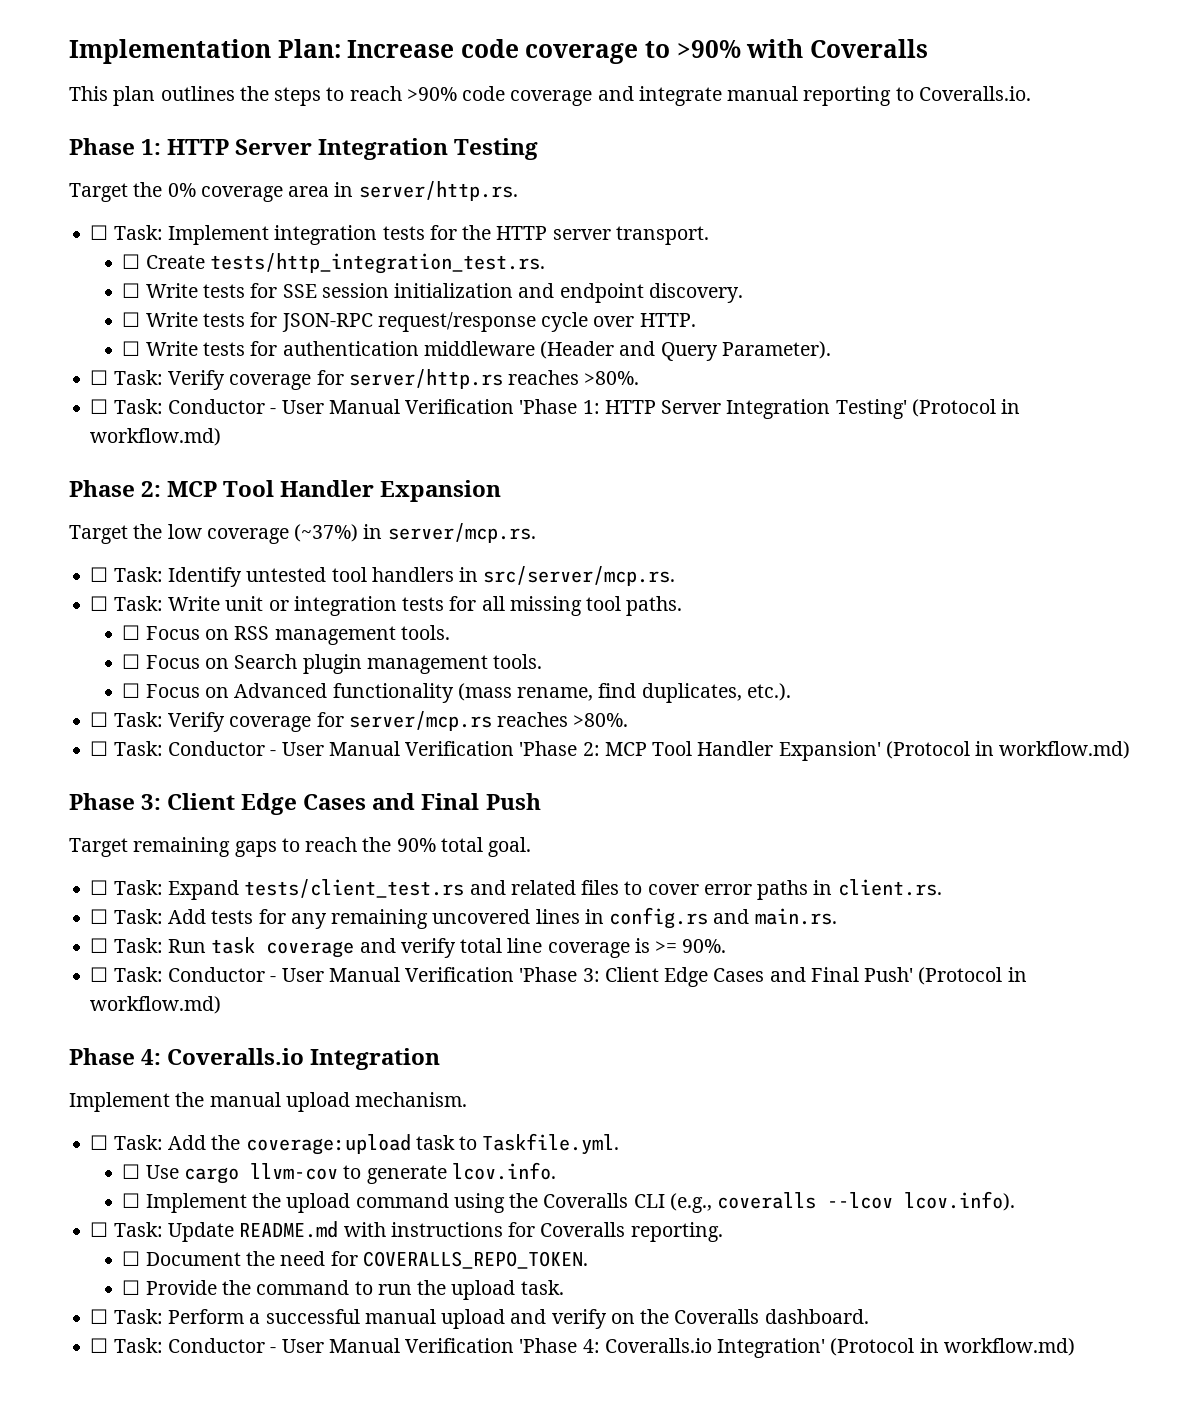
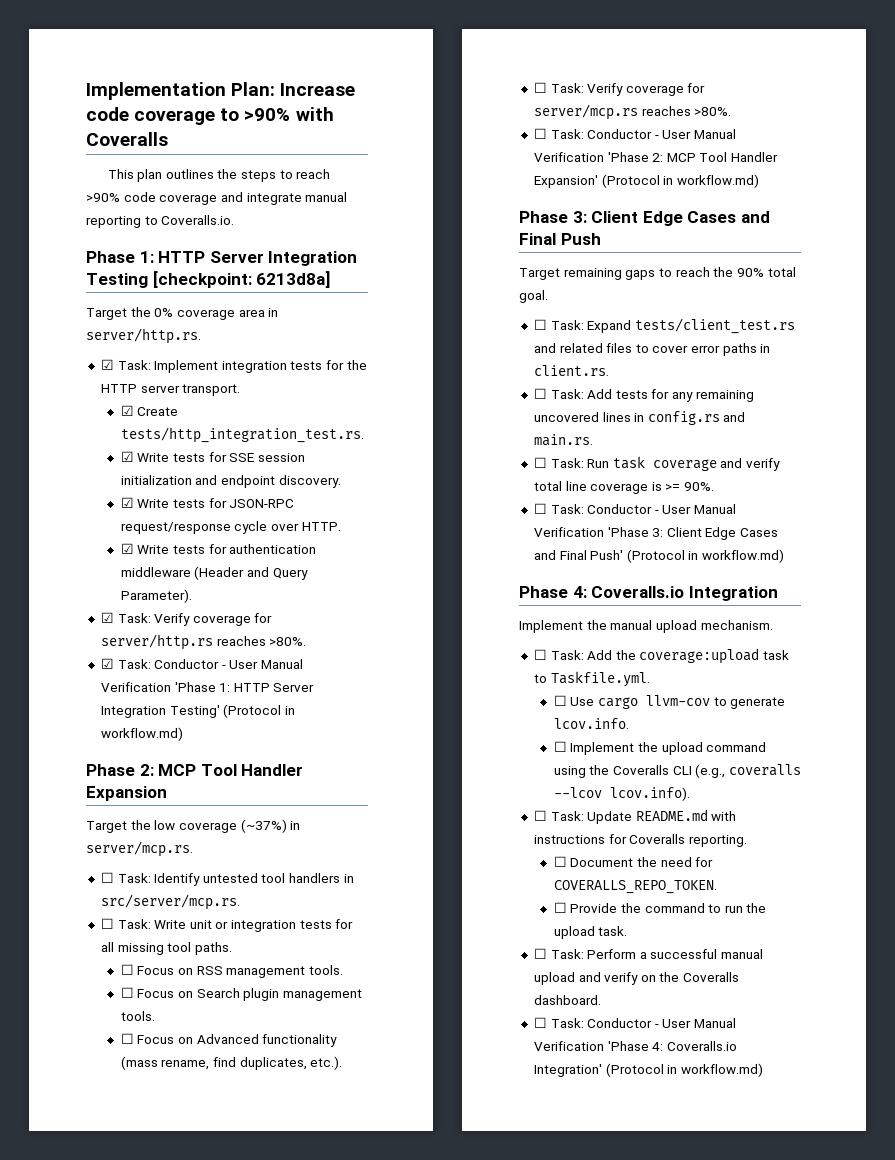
- Phase 1: HTTP Server Integration Testing
+ Phase 1: HTTP Server Integration Testing [checkpoint: 6213d8a]
- ☐ Task: Implement integration tests for the HTTP server transport.
+ ☑ Task: Implement integration tests for the HTTP server transport.
- ☐ Create tests/http_integration_test.rs.
+ ☑ Create tests/http_integration_test.rs.
- ☐ Write tests for SSE session initialization and endpoint discovery.
+ ☑ Write tests for SSE session initialization and endpoint discovery.
- ☐ Write tests for JSON-RPC request/response cycle over HTTP.
+ ☑ Write tests for JSON-RPC request/response cycle over HTTP.
- ☐ Write tests for authentication middleware (Header and Query Parameter).
+ ☑ Write tests for authentication middleware (Header and Query Parameter).
- ☐ Task: Verify coverage for server/http.rs reaches >80%.
+ ☑ Task: Verify coverage for server/http.rs reaches >80%.
- ☐ Task: Conductor - User Manual Verification 'Phase 1: HTTP Server Integration Testing' (Protocol in workflow.md)
+ ☑ Task: Conductor - User Manual Verification 'Phase 1: HTTP Server Integration Testing' (Protocol in workflow.md)

